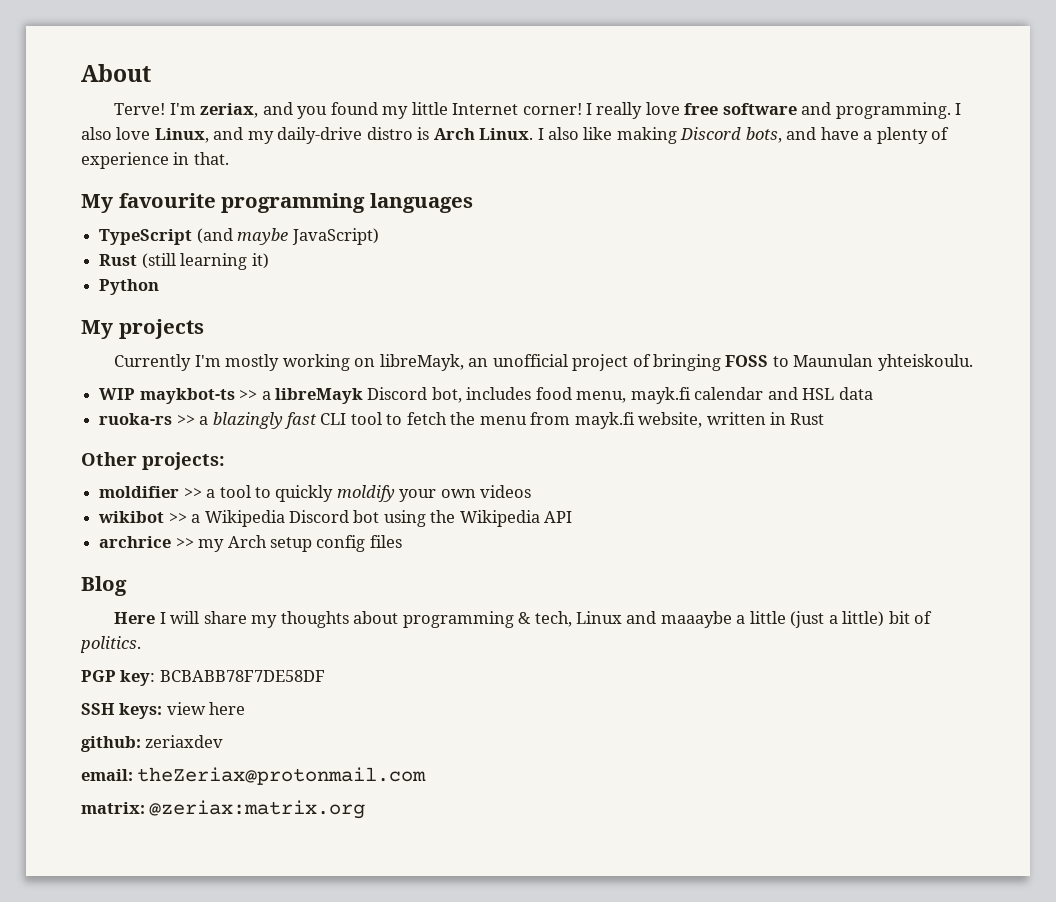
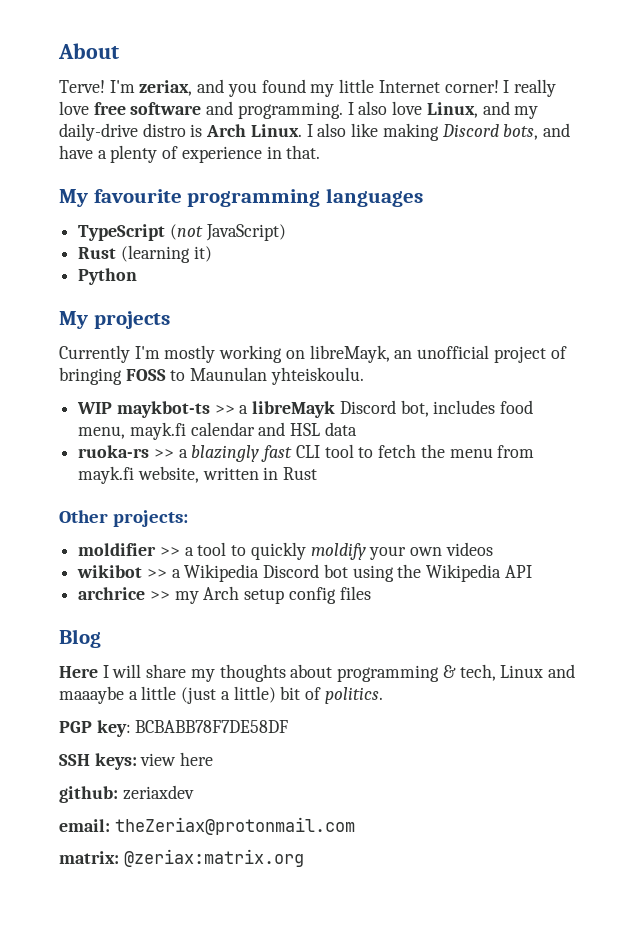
- TypeScript (and maybe JavaScript)
+ TypeScript (not JavaScript)
- Rust (still learning it)
+ Rust (learning it)

